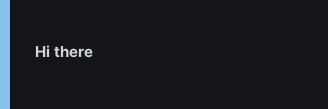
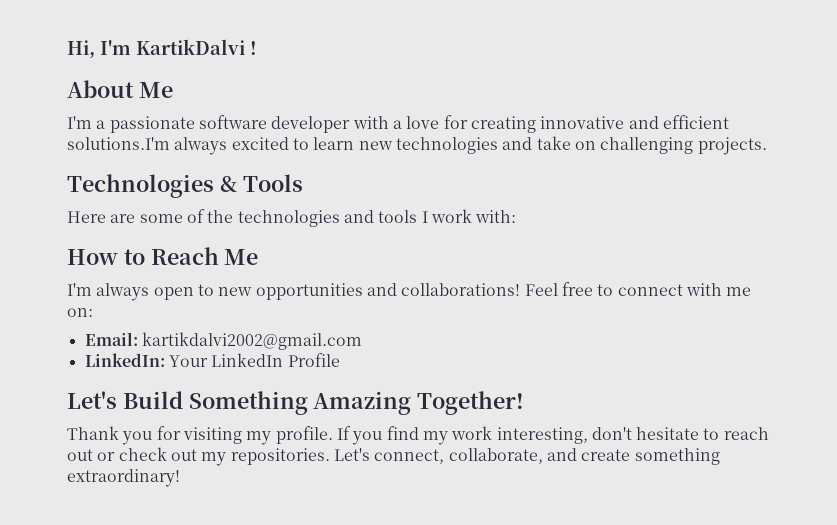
- Hi there
+ Hi, I'm KartikDalvi !
+ About Me
+ I'm a passionate software developer with a love for creating innovative and efficient solutions.I'm always excited to learn new technologies and take on challenging projects.
+ Technologies & Tools
+ Here are some of the technologies and tools I work with:
+ How to Reach Me
+ I'm always open to new opportunities and collaborations! Feel free to connect with me on:
+ Email: kartikdalvi2002@gmail.com
+ LinkedIn: Your LinkedIn Profile
+ Let's Build Something Amazing Together!
+ Thank you for visiting my profile. If you find my work interesting, don't hesitate to reach out or check out my repositories. Let's connect, collaborate, and create something extraordinary!

